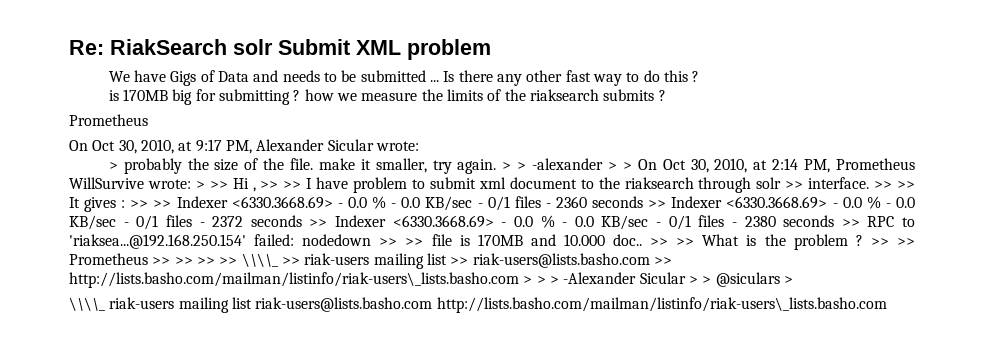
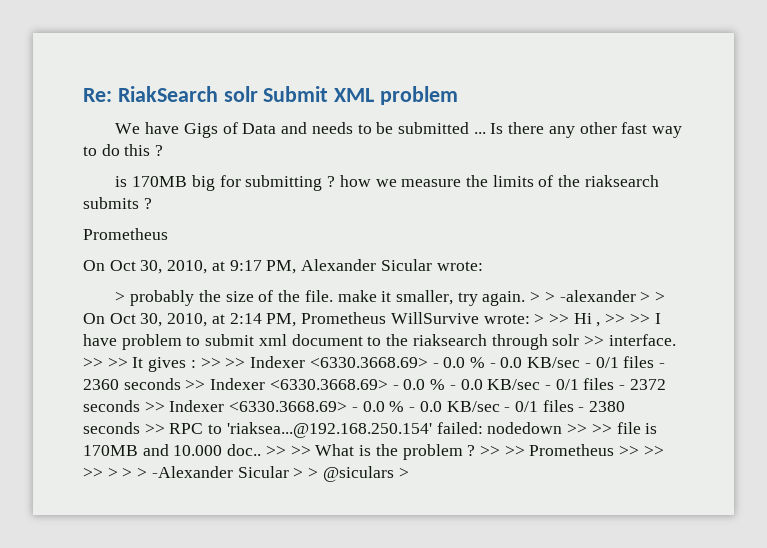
- >> >> Prometheus >> >> >> >> \\\\_ >> riak-users mailing list >> riak-users@lists.basho.com >> http://lists.basho.com/mailman/listinfo/riak-users\_lists.basho.com > > > -Alexander Sicular > > @siculars >
+ >> >> Prometheus >> >> >> > > > -Alexander Sicular > > @siculars >
- \\\\_ riak-users mailing list riak-users@lists.basho.com http://lists.basho.com/mailman/listinfo/riak-users\_lists.basho.com

